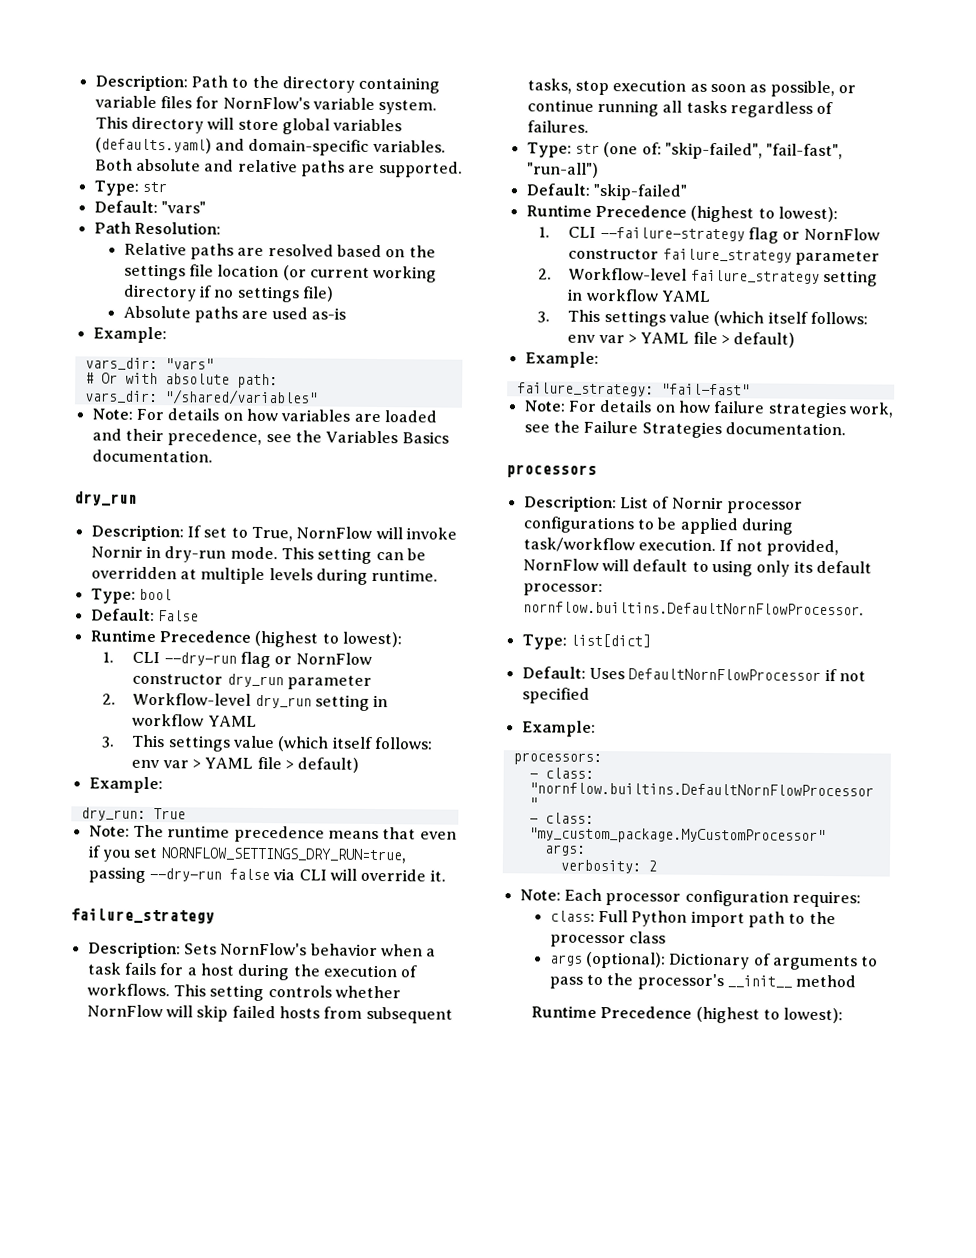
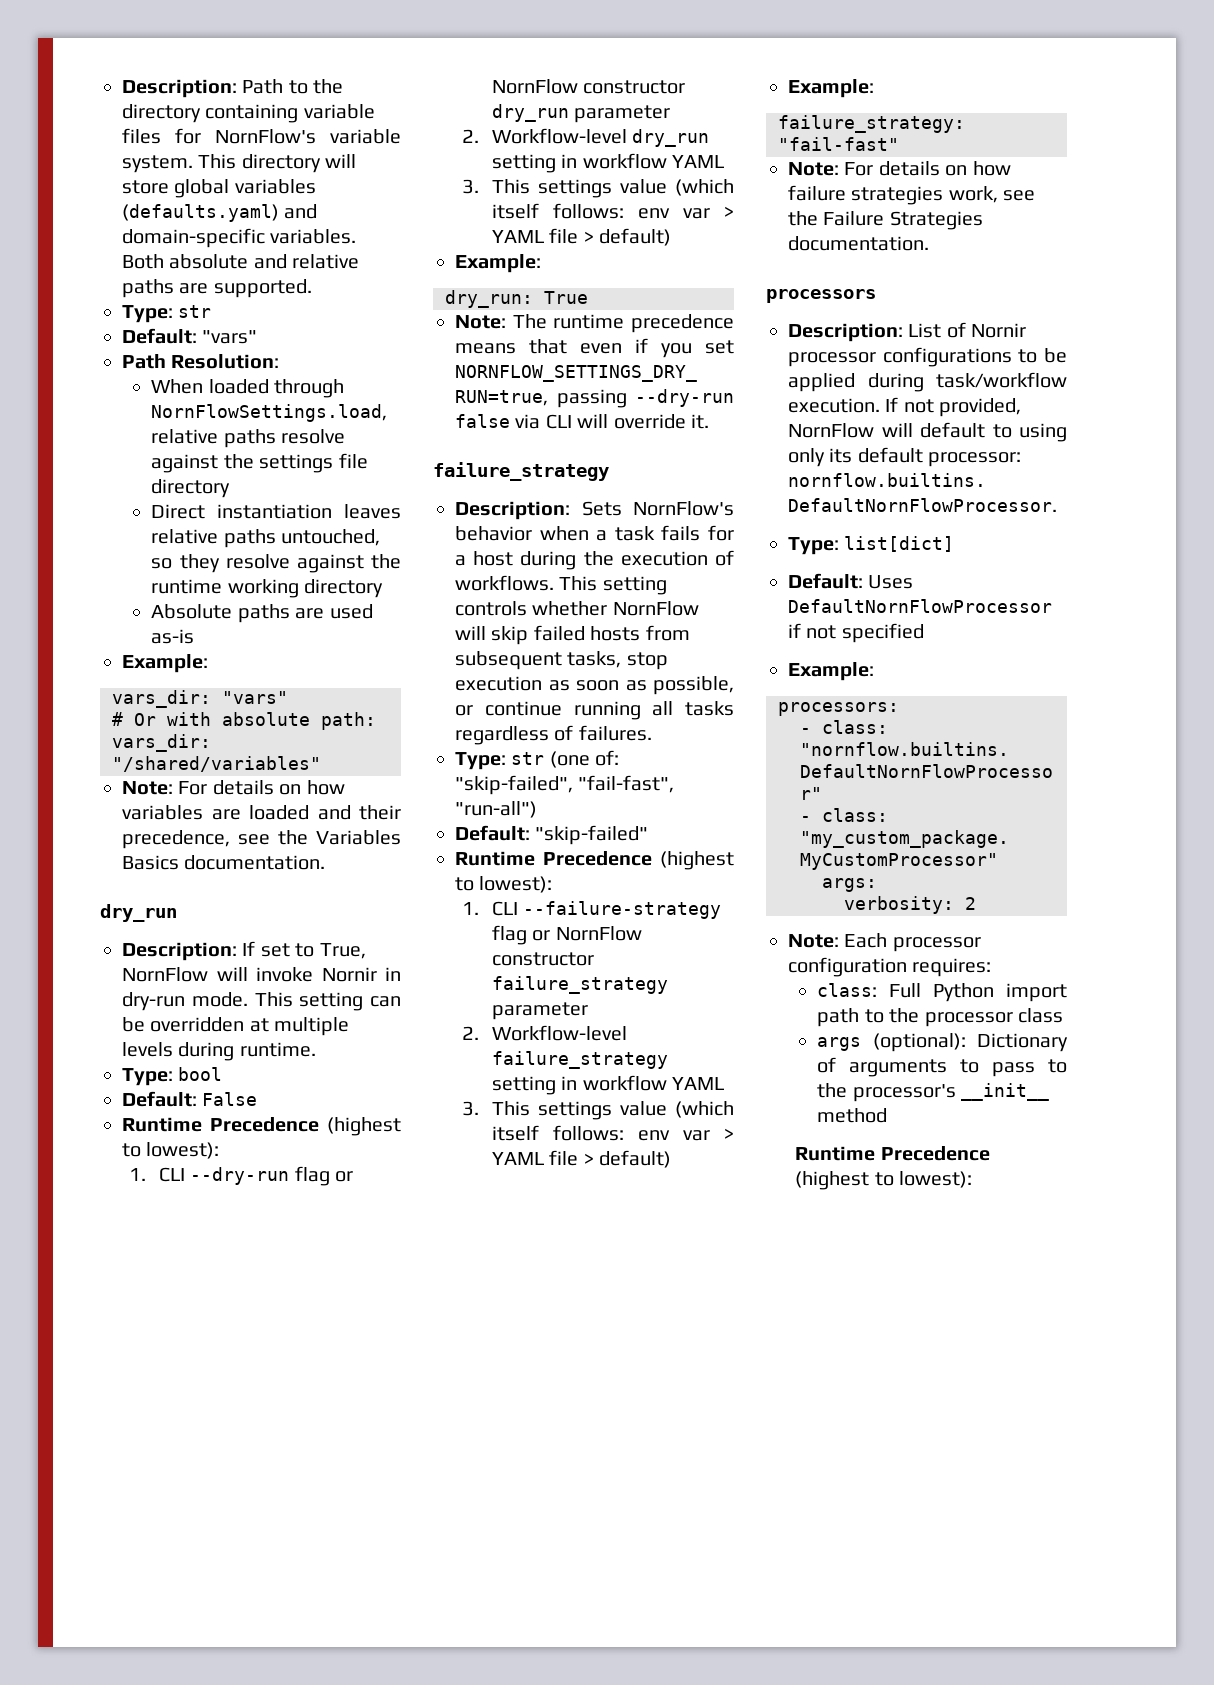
- Relative paths are resolved based on the settings file location (or current working directory if no settings file)
+ When loaded through NornFlowSettings.load, relative paths resolve against the settings file directory
+ Direct instantiation leaves relative paths untouched, so they resolve against the runtime working directory

